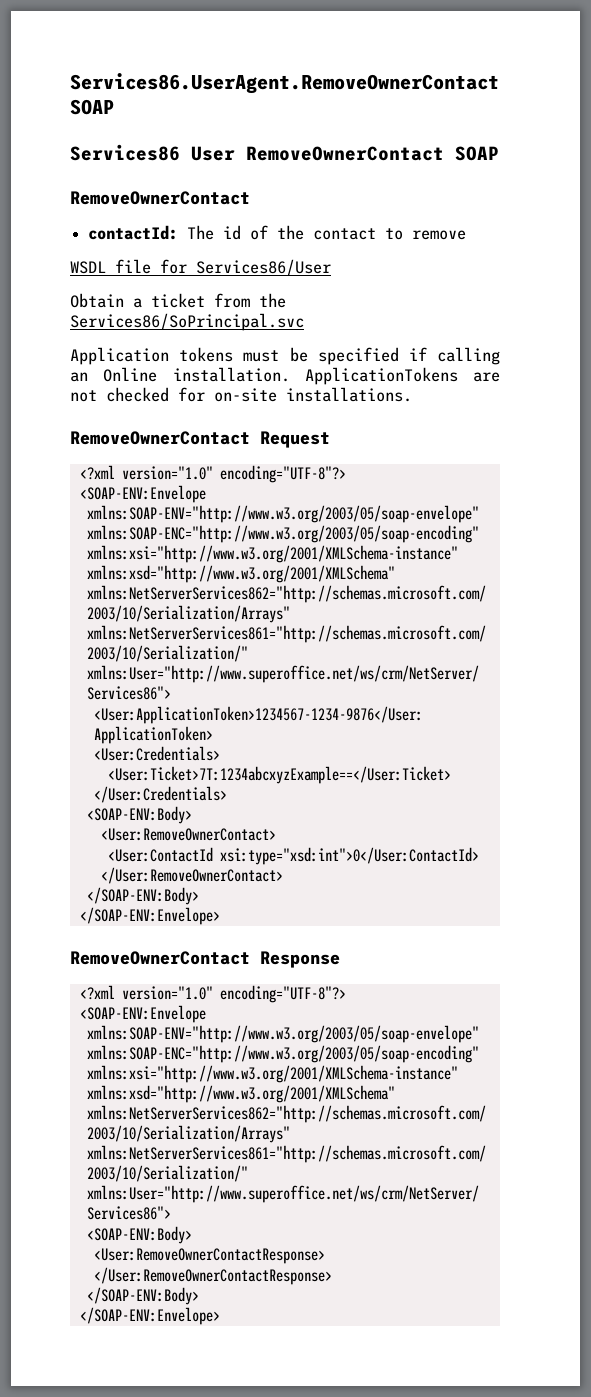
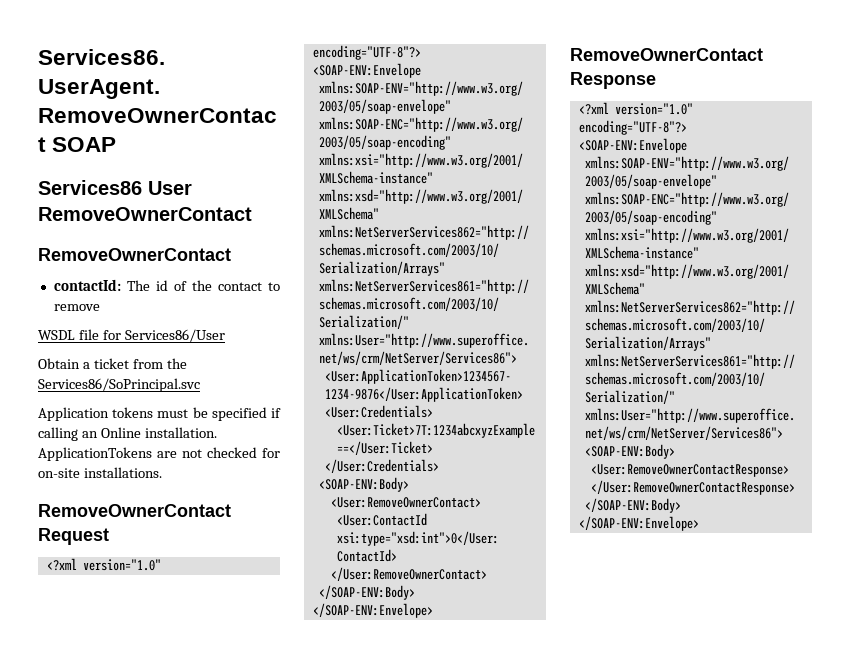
- Services86 User RemoveOwnerContact SOAP
+ Services86 User RemoveOwnerContact

